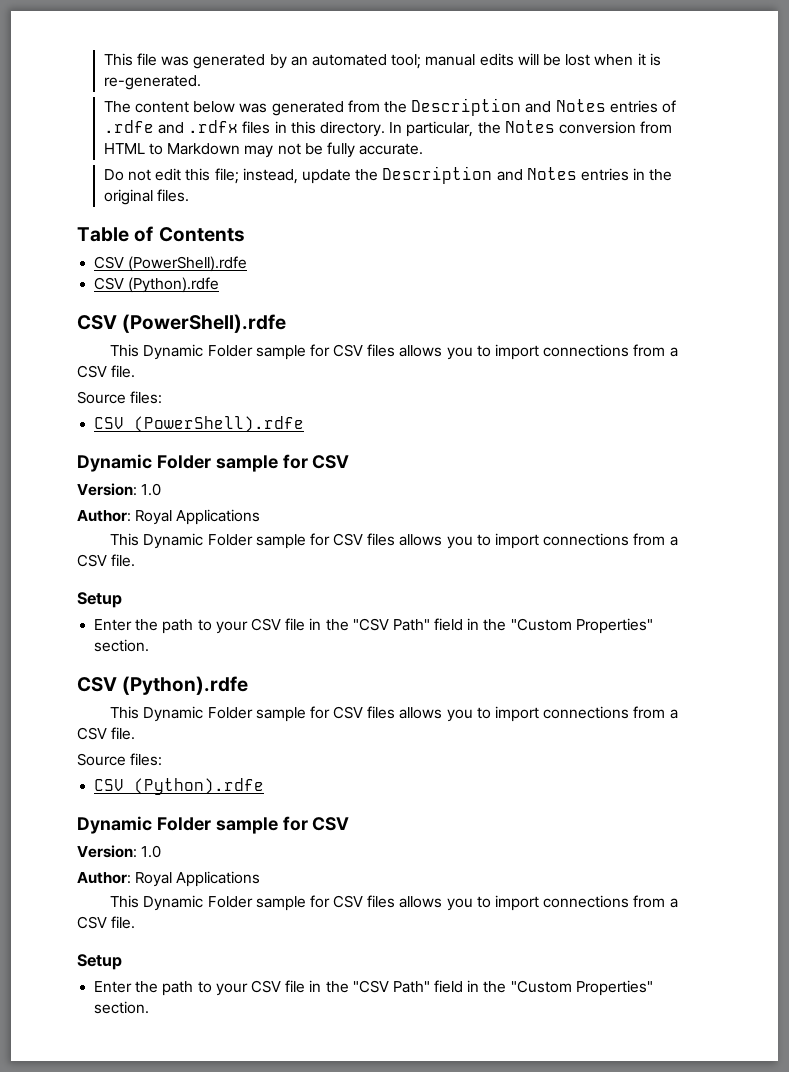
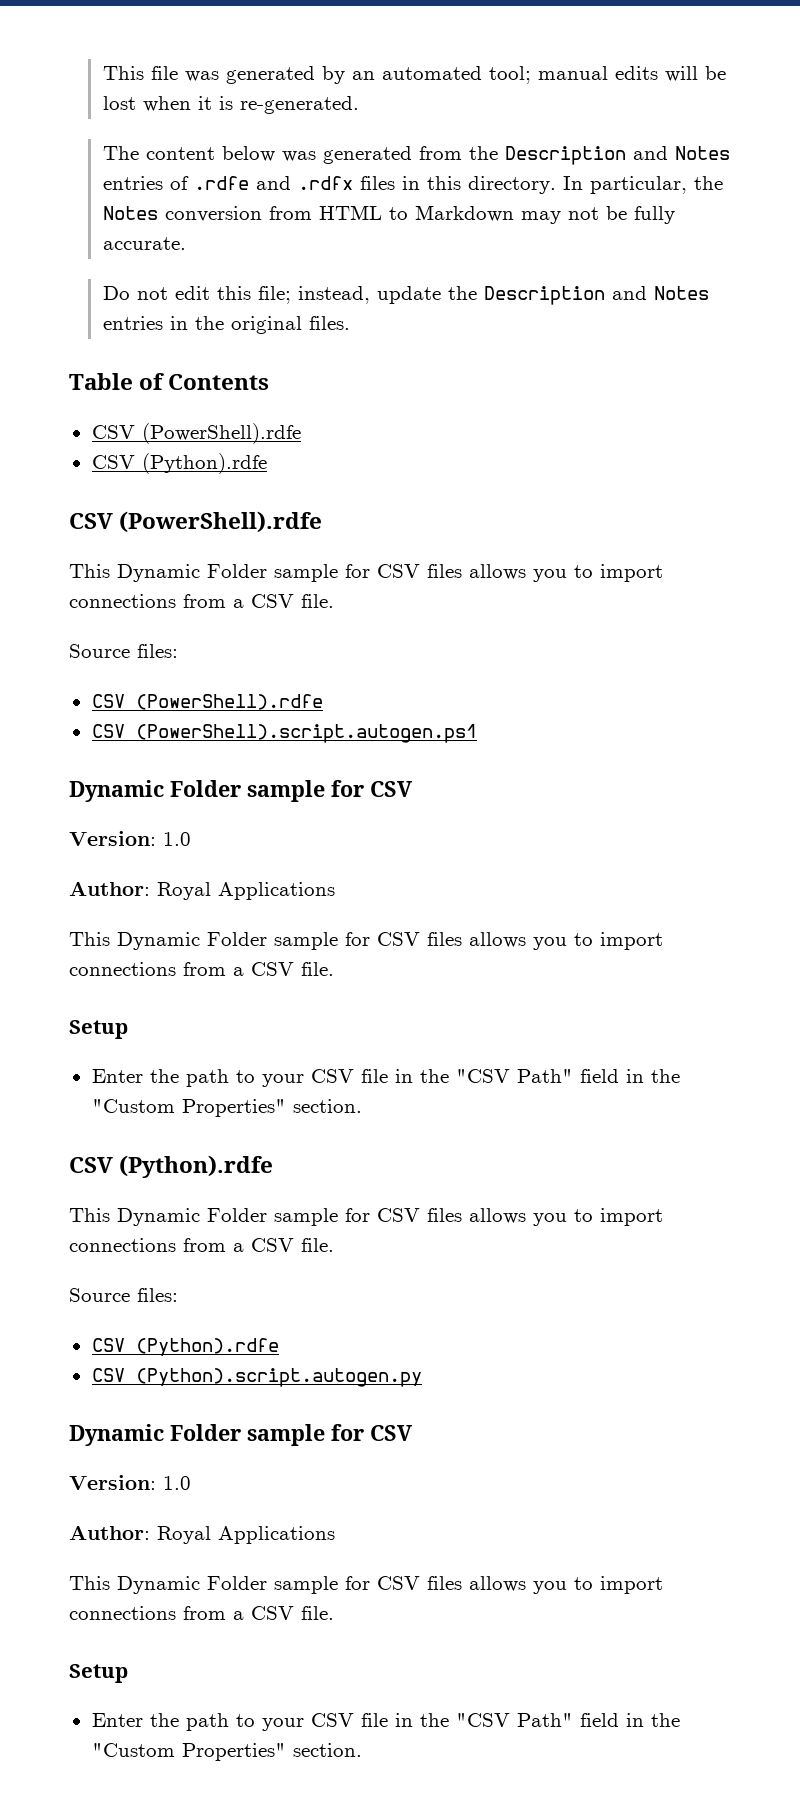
+ CSV (PowerShell).script.autogen.ps1
+ CSV (Python).script.autogen.py

